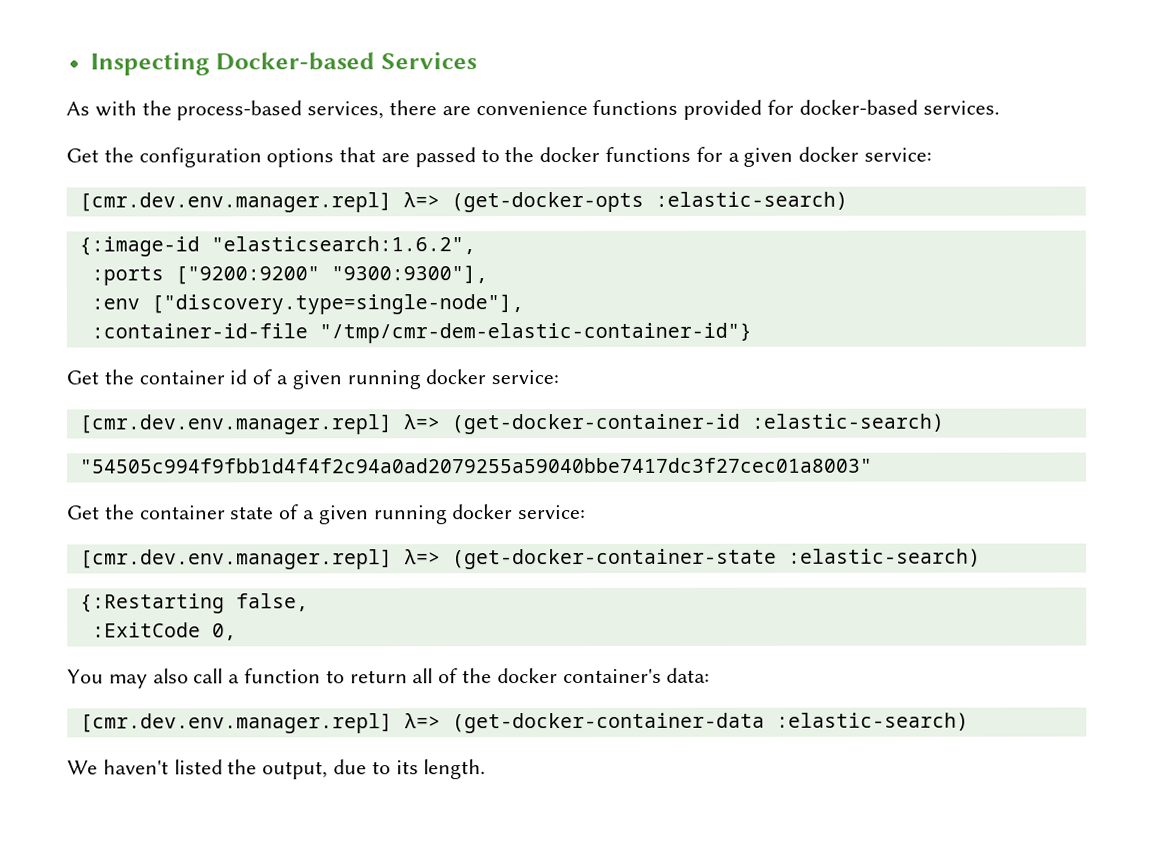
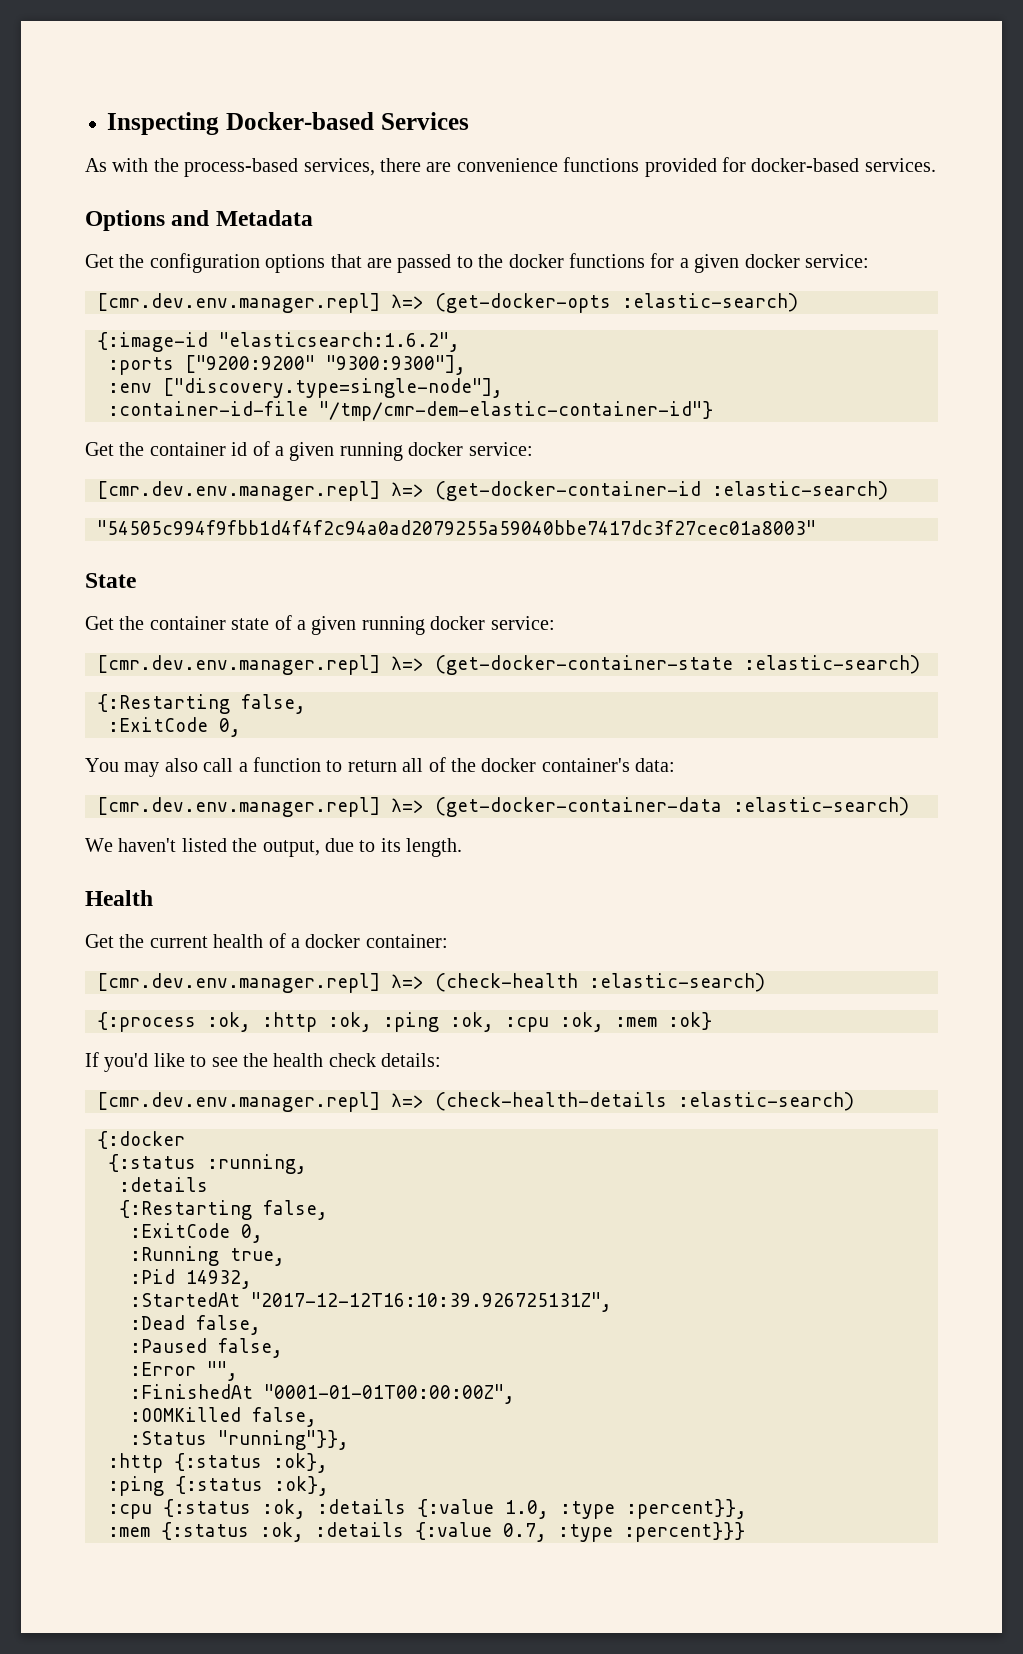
+ Options and Metadata
+ State
+ Health
+ Get the current health of a docker container:
+ [cmr.dev.env.manager.repl] λ=> (check-health :elastic-search)
+ {:process :ok, :http :ok, :ping :ok, :cpu :ok, :mem :ok}
+ If you'd like to see the health check details:
+ [cmr.dev.env.manager.repl] λ=> (check-health-details :elastic-search)
+ {:docker
+ {:status :running,
+ :details
+ {:Restarting false,
+ :ExitCode 0,
+ :Running true,
+ :Pid 14932,
+ :StartedAt "2017-12-12T16:10:39.926725131Z",
+ :Dead false,
+ :Paused false,
+ :Error "",
+ :FinishedAt "0001-01-01T00:00:00Z",
+ :OOMKilled false,
+ :Status "running"}},
+ :http {:status :ok},
+ :ping {:status :ok},
+ :cpu {:status :ok, :details {:value 1.0, :type :percent}},
+ :mem {:status :ok, :details {:value 0.7, :type :percent}}}

